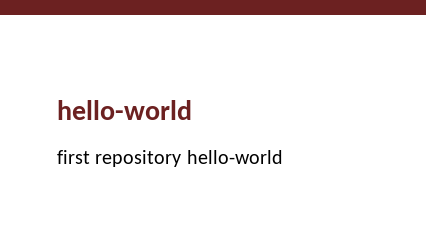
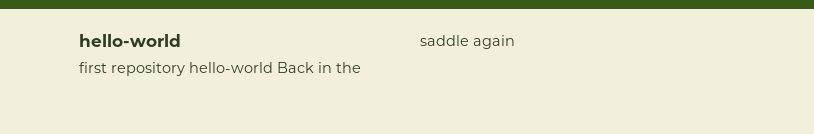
- first repository hello-world
+ first repository hello-world Back in the saddle again

